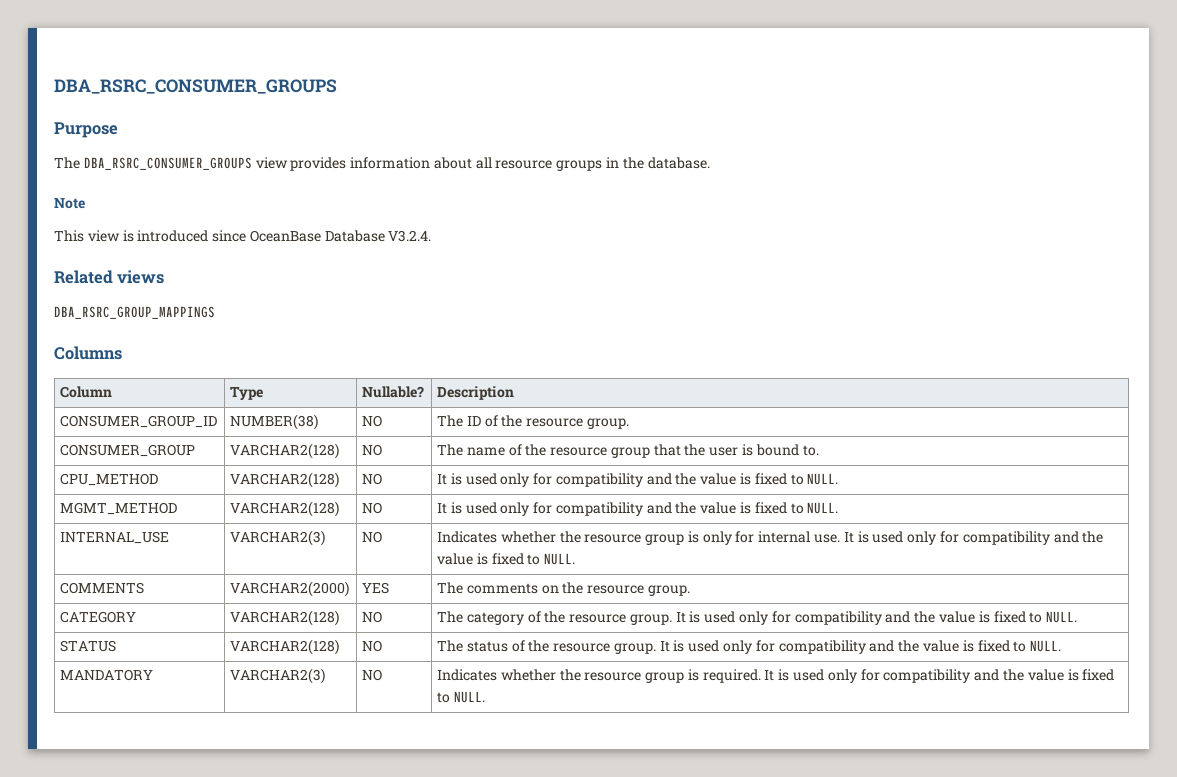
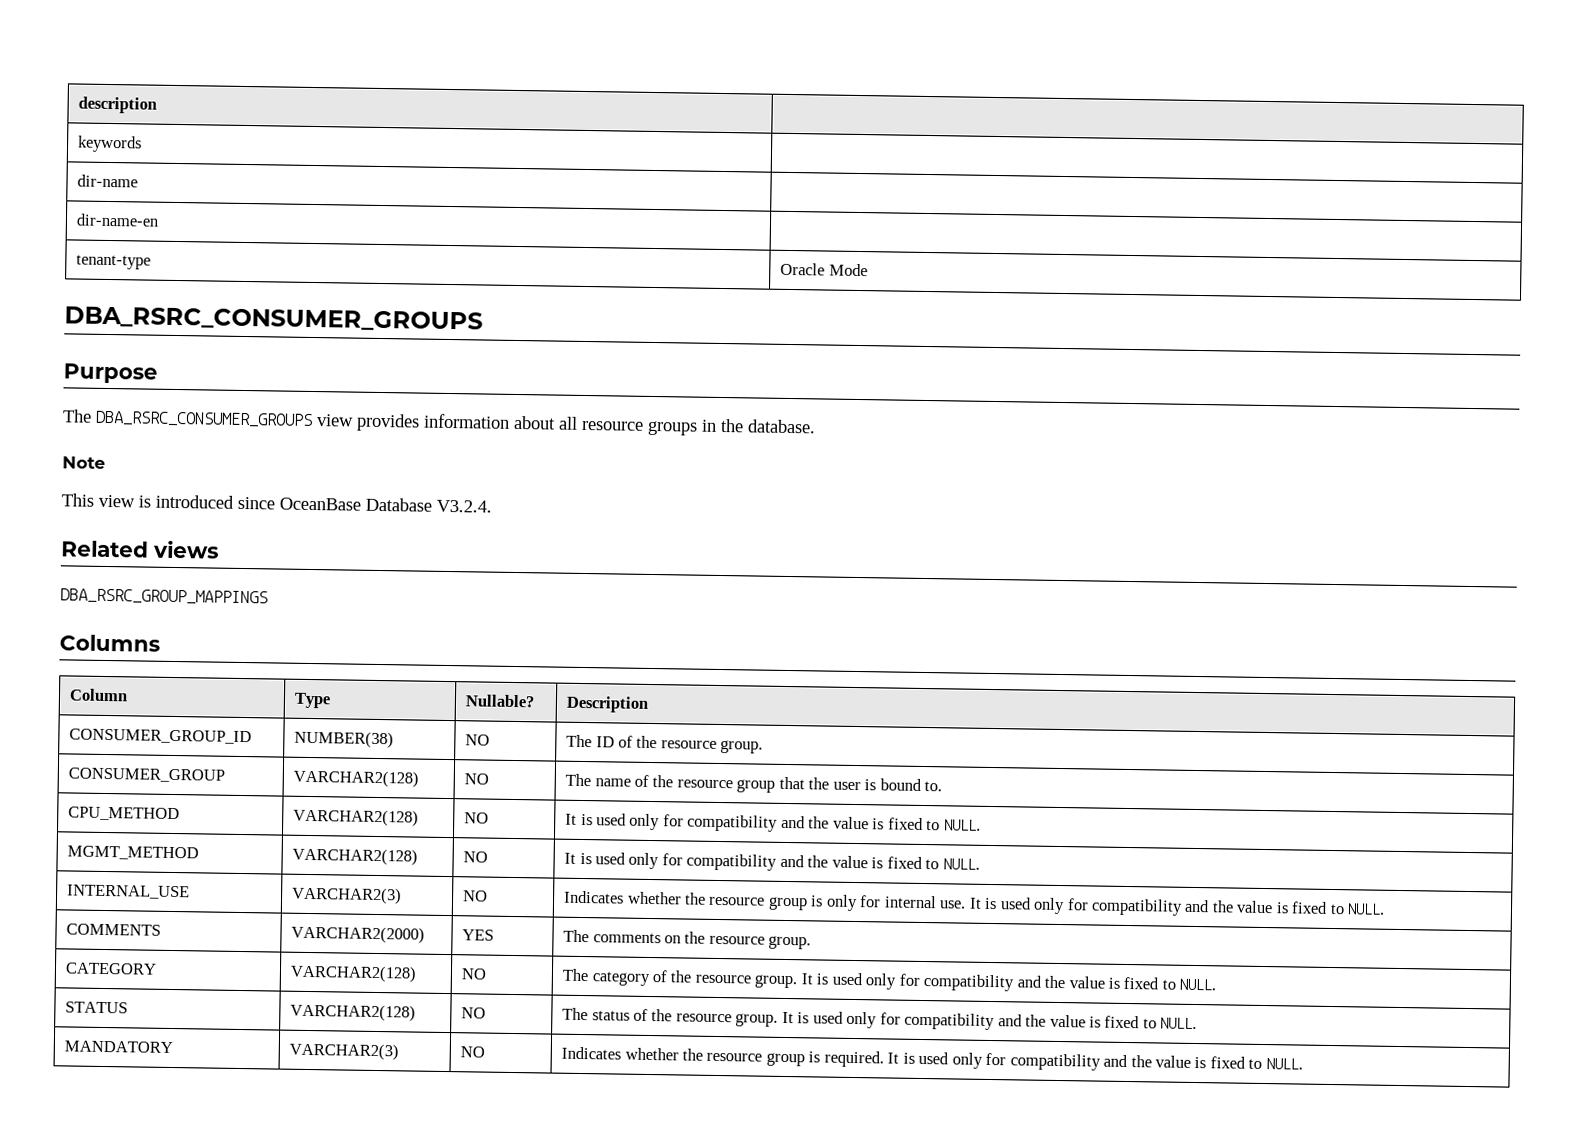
+ description |
+ keywords |
+ dir-name |
+ dir-name-en |
+ tenant-type | Oracle Mode

